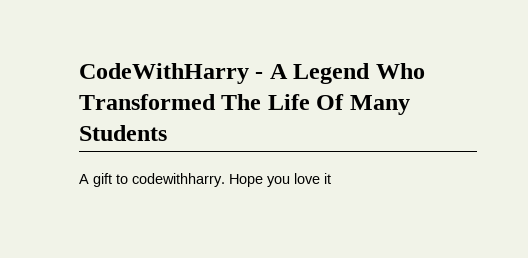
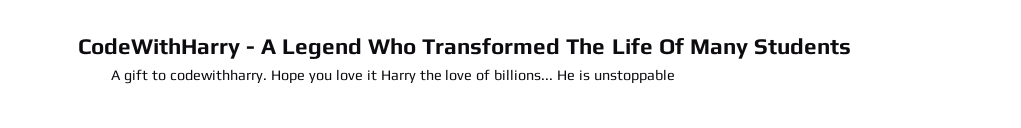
- Hope you love it
+ Hope you love it Harry the love of billions... He is unstoppable

